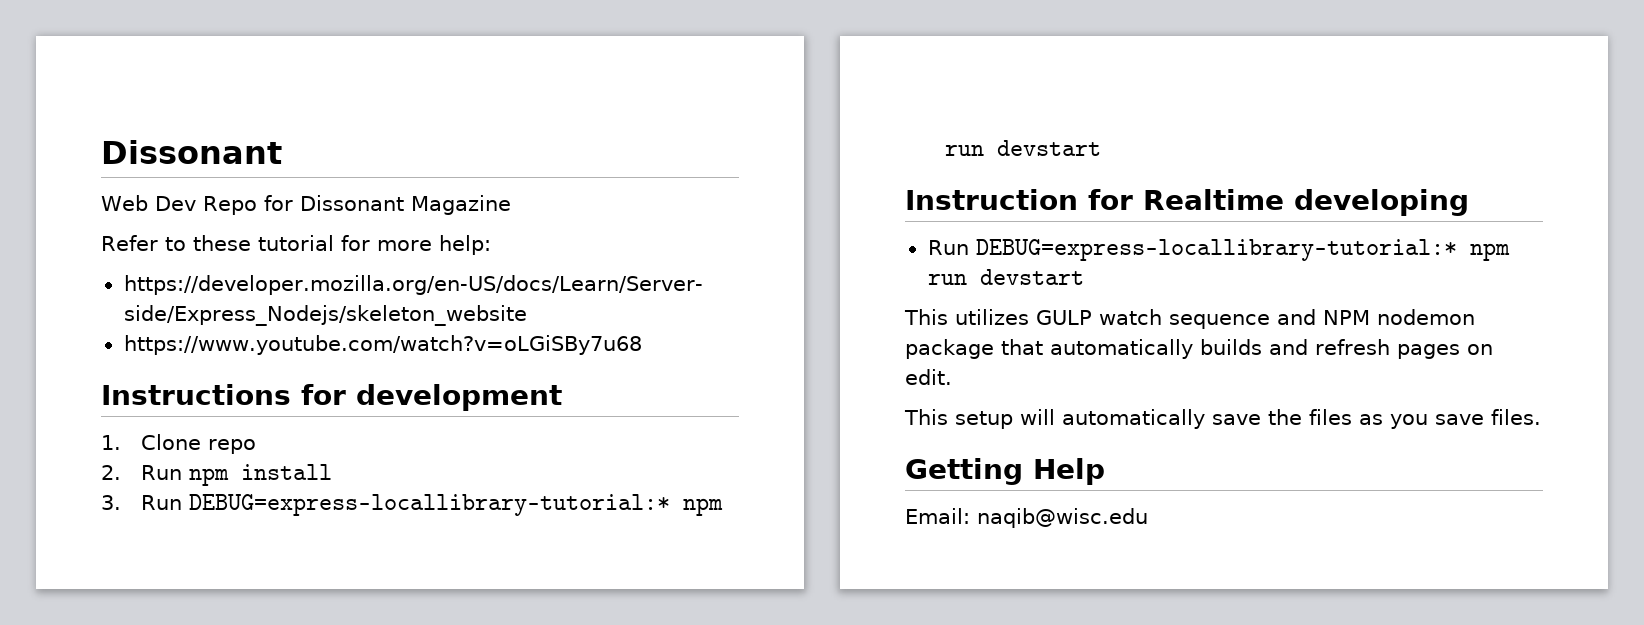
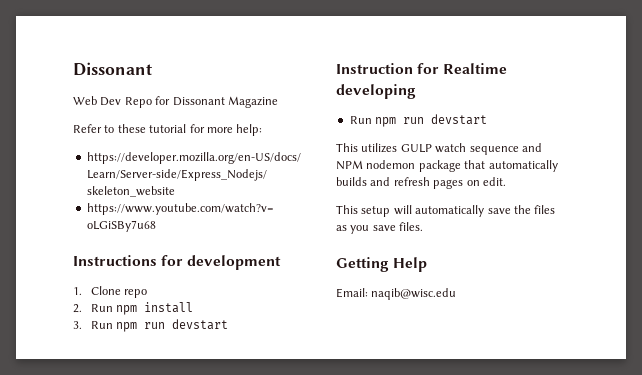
- 3. Run DEBUG=express-locallibrary-tutorial:* npm run devstart
+ 3. Run npm run devstart
  Instruction for Realtime developing
- Run DEBUG=express-locallibrary-tutorial:* npm run devstart
+ Run npm run devstart

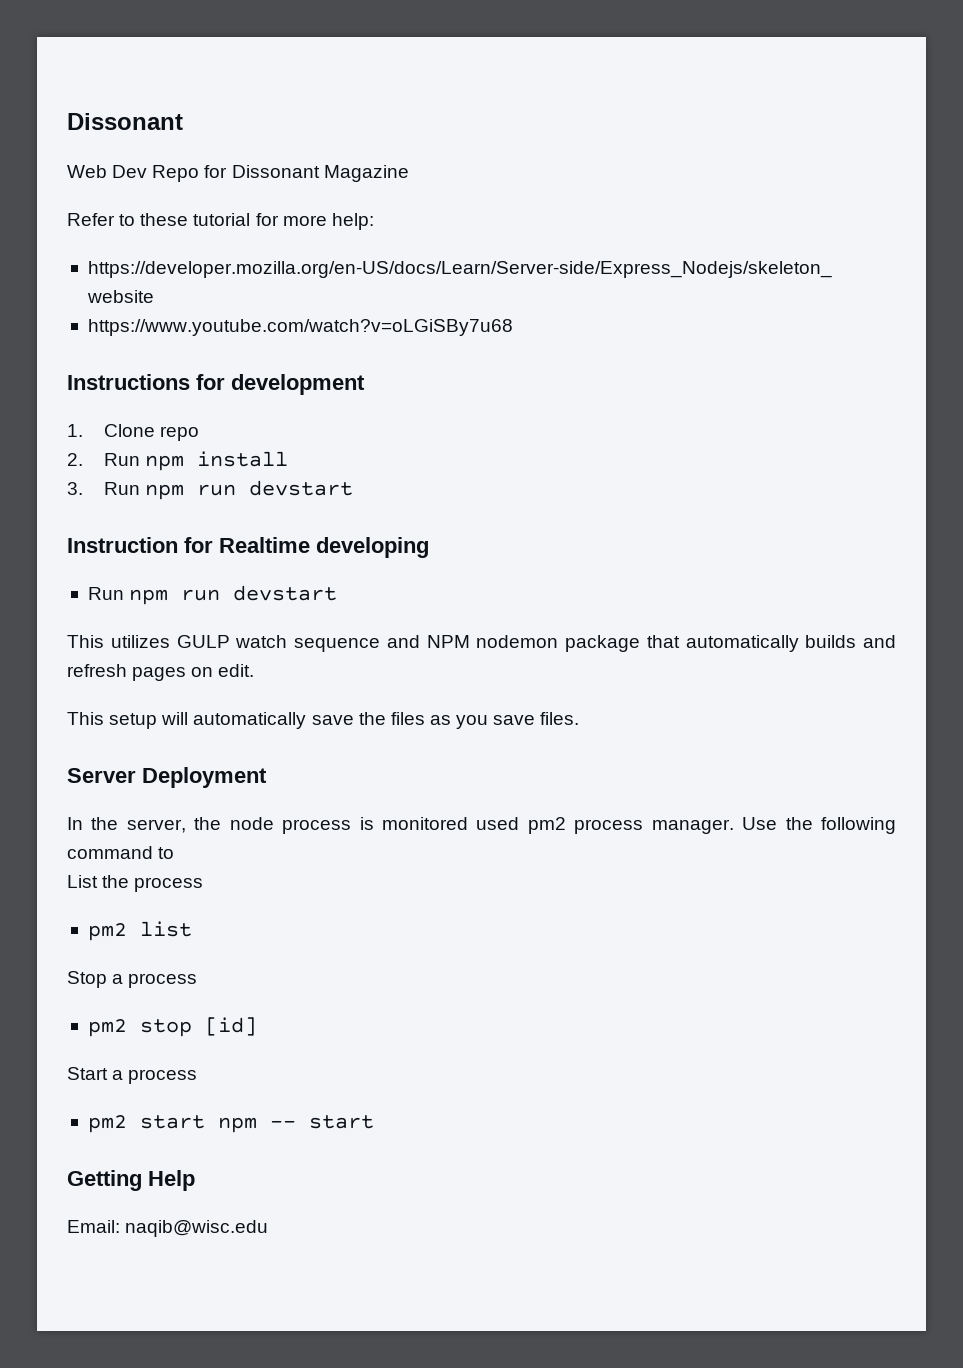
+ Server Deployment
+ In the server, the node process is monitored used pm2 process manager. Use the following command to
+ List the process
+ pm2 list
+ Stop a process
+ pm2 stop [id]
+ Start a process
+ pm2 start npm -- start

